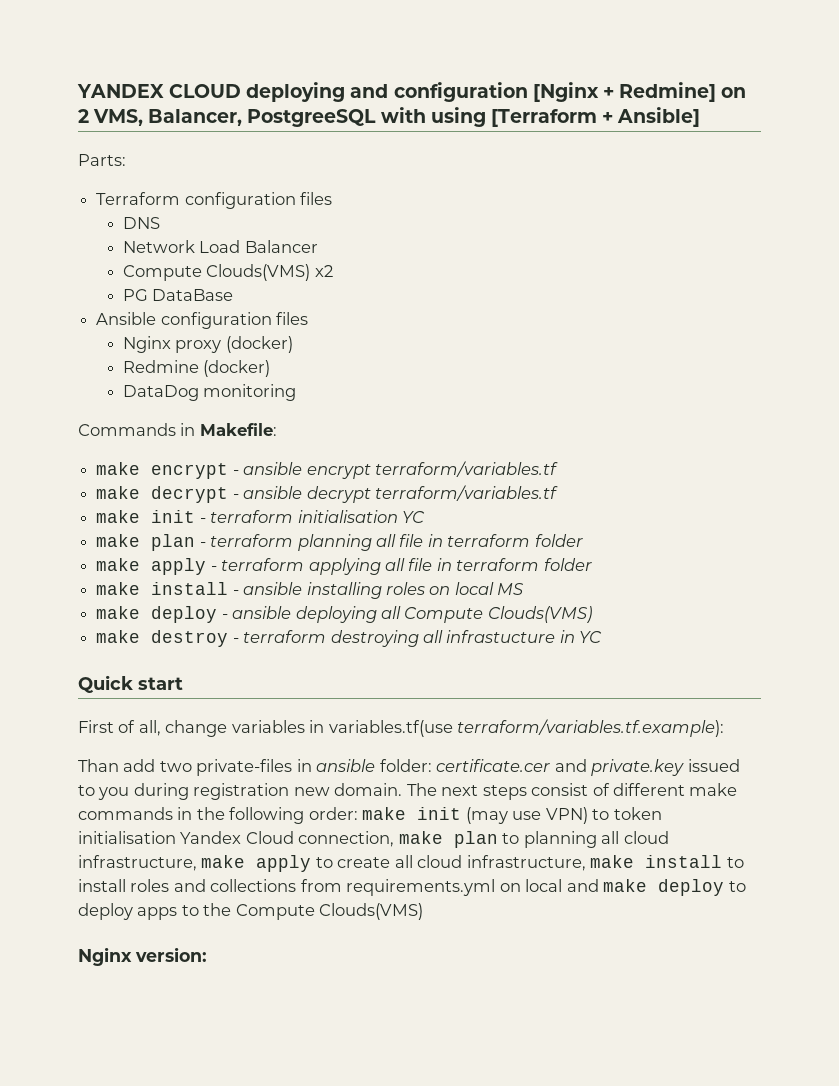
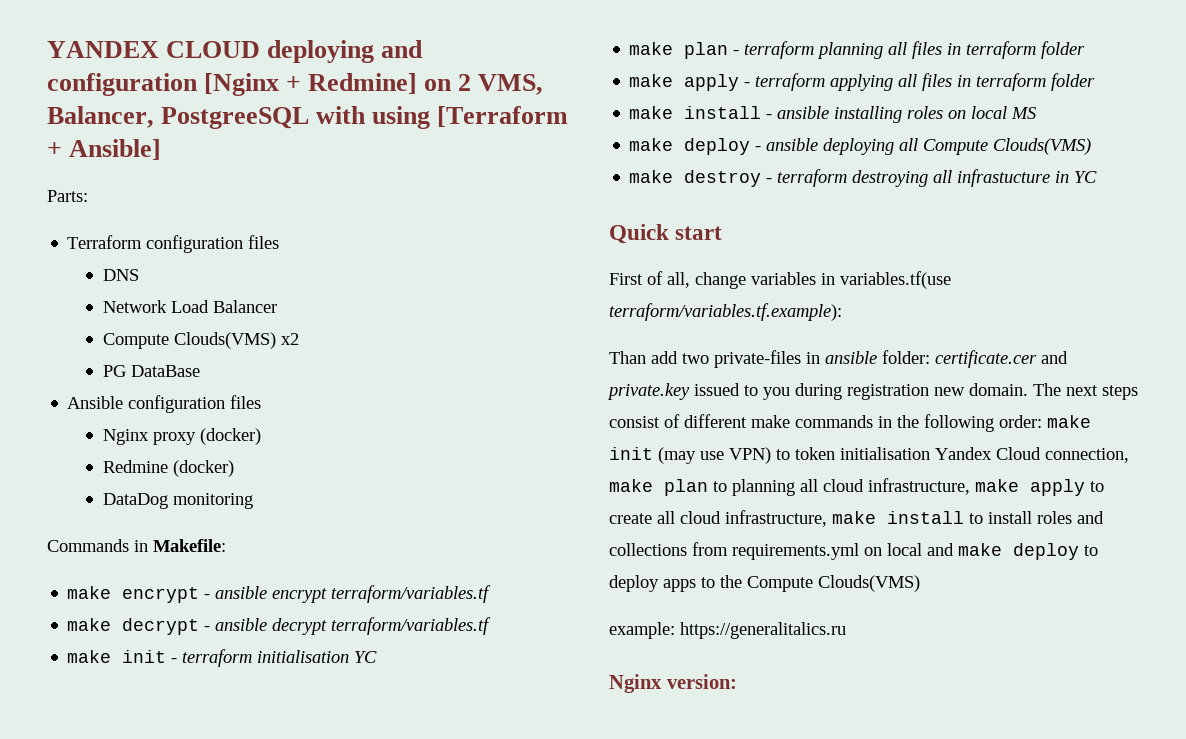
- make plan - terraform planning all file in terraform folder
+ make plan - terraform planning all files in terraform folder
- make apply - terraform applying all file in terraform folder
+ make apply - terraform applying all files in terraform folder
+ example: https://generalitalics.ru

